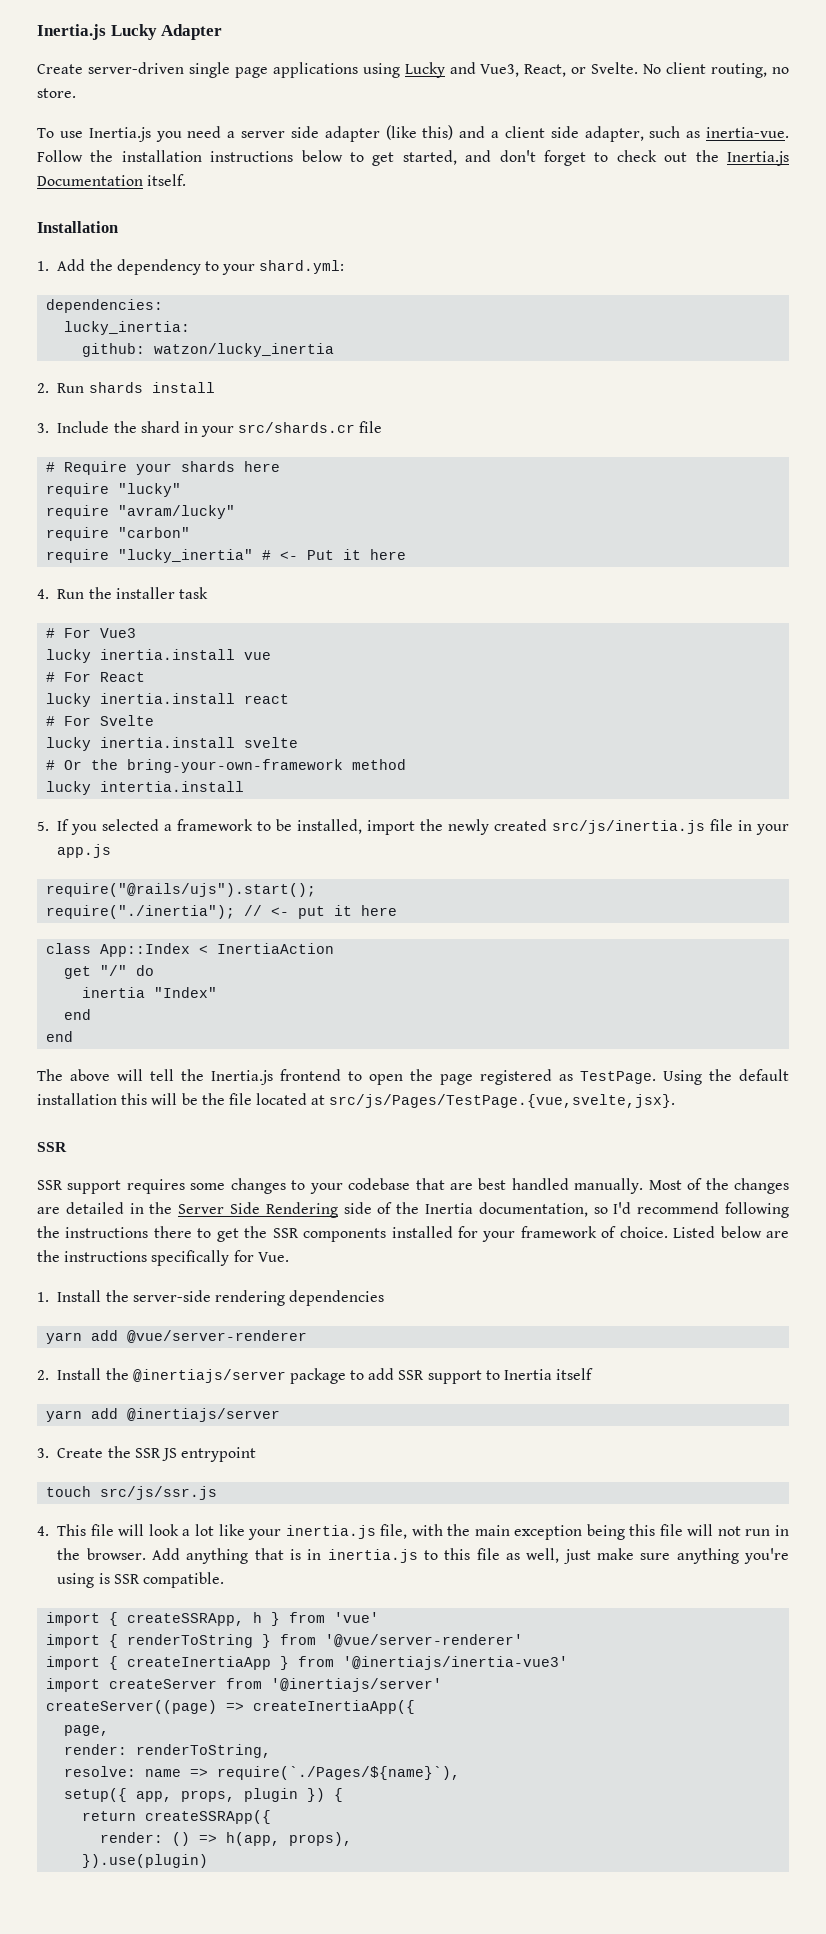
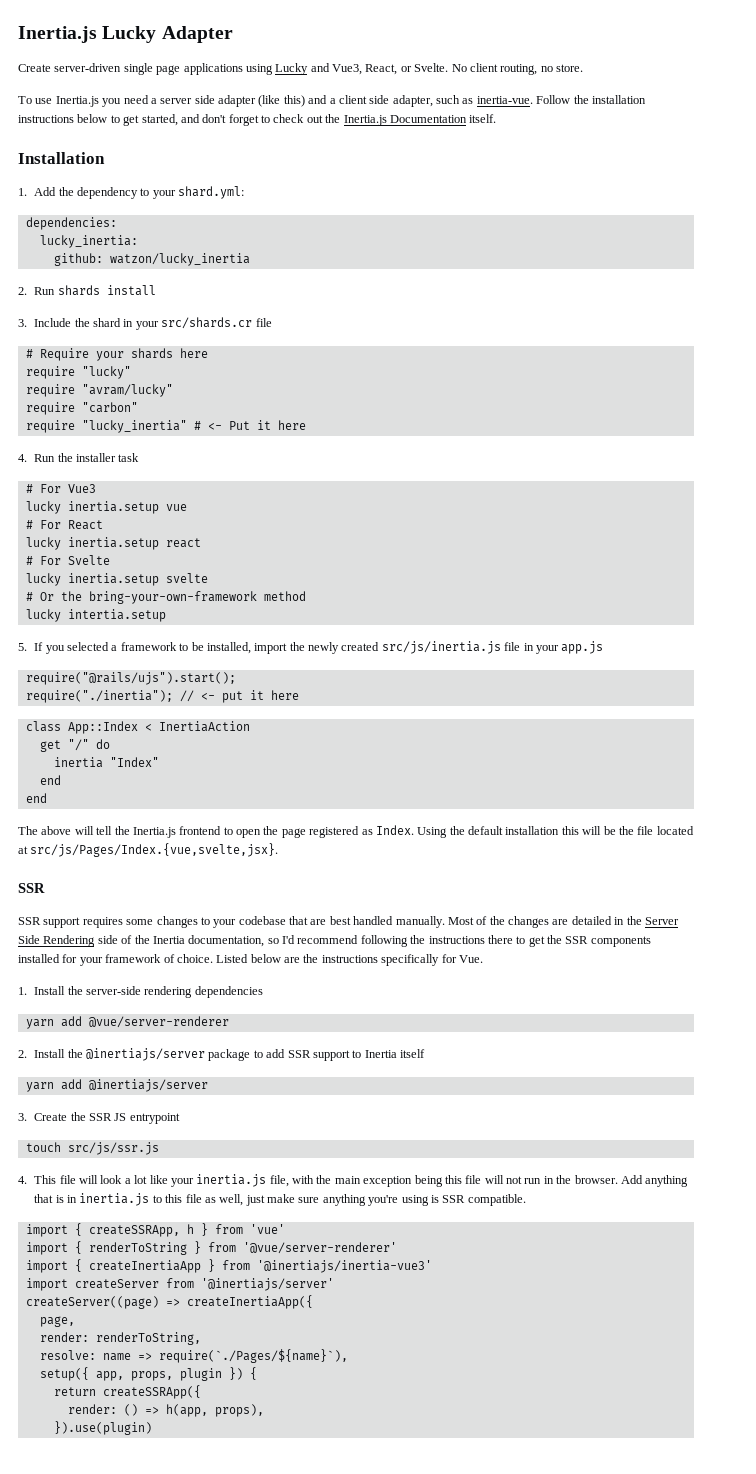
- lucky inertia.install vue
+ lucky inertia.setup vue
- lucky inertia.install react
+ lucky inertia.setup react
- lucky inertia.install svelte
+ lucky inertia.setup svelte
- lucky intertia.install
+ lucky intertia.setup
- The above will tell the Inertia.js frontend to open the page registered as TestPage.
+ The above will tell the Inertia.js frontend to open the page registered as Index.
- Using the default installation this will be the file located at src/js/Pages/TestPage.{vue,svelte,jsx}.
+ Using the default installation this will be the file located at src/js/Pages/Index.{vue,svelte,jsx}.

